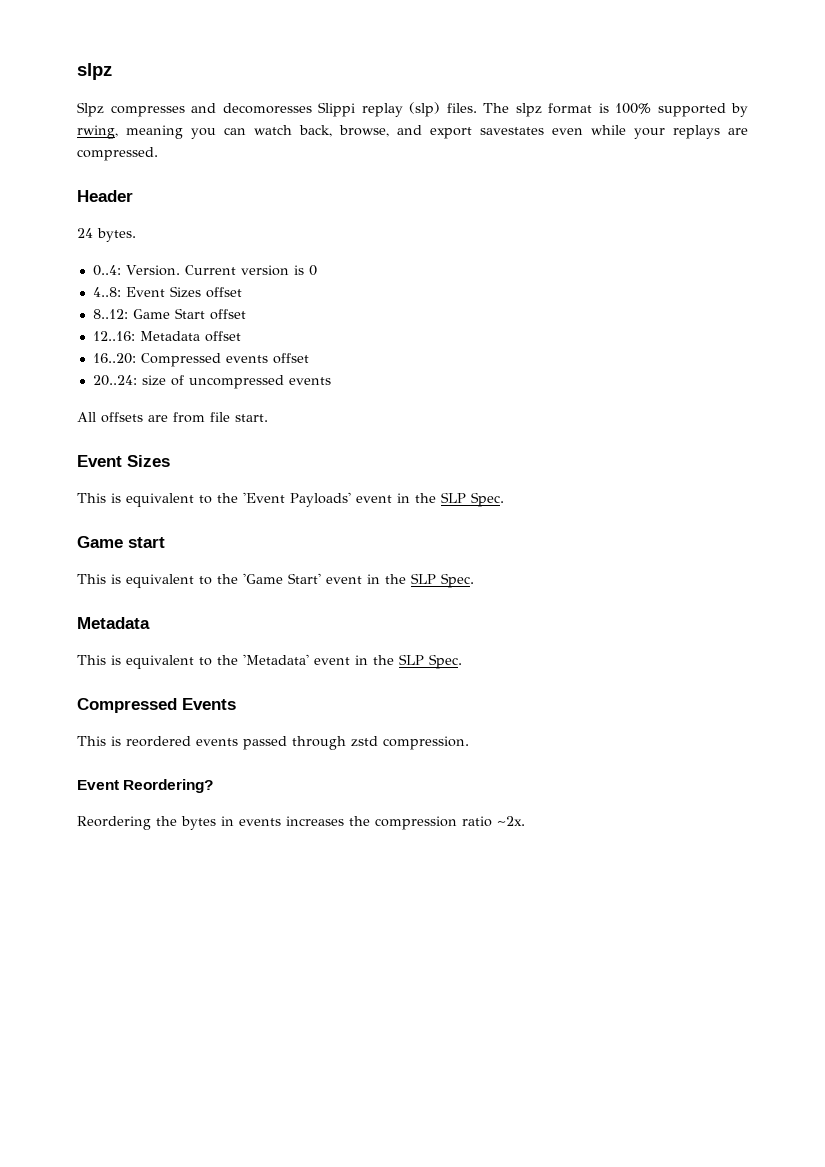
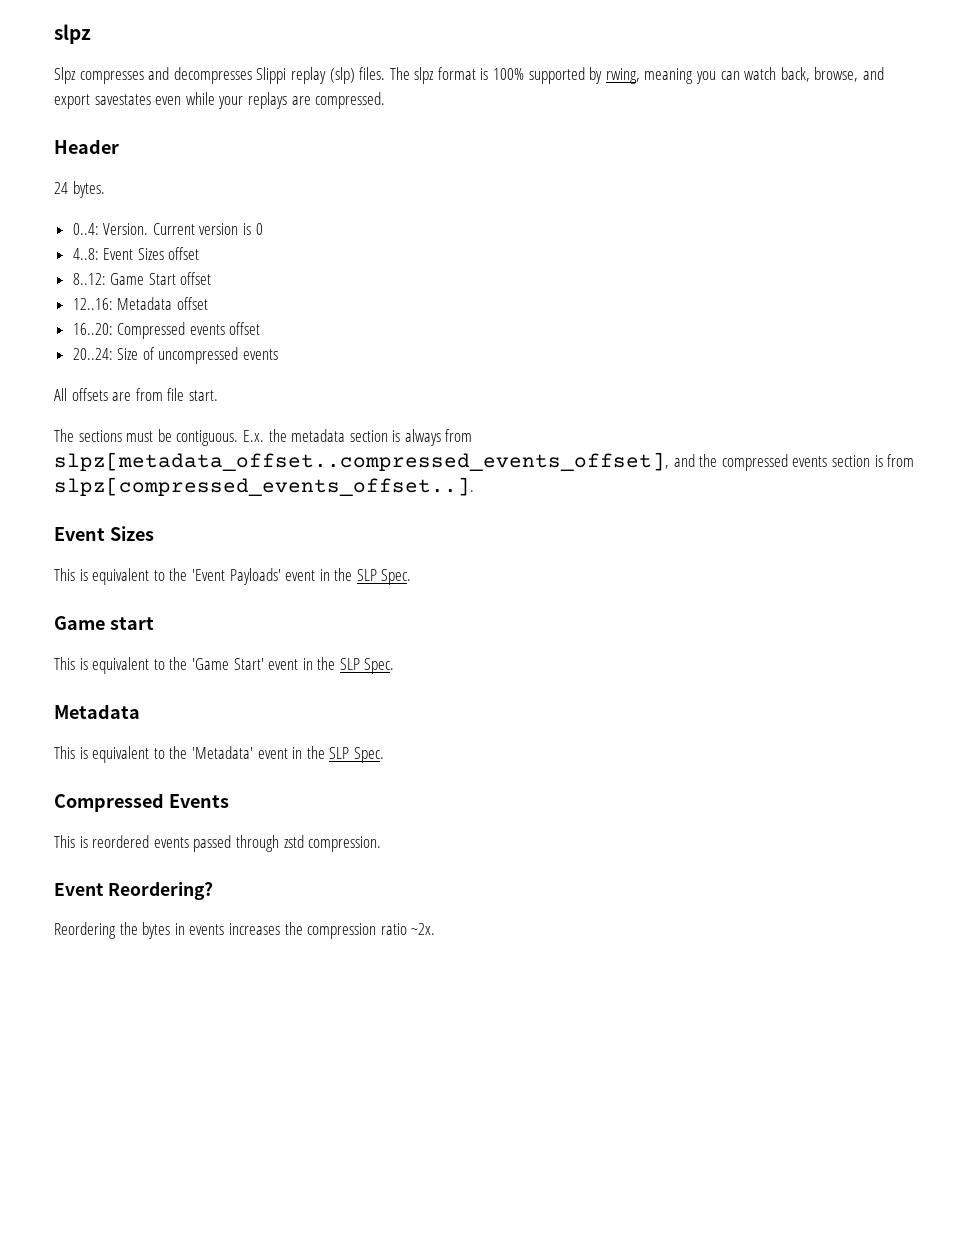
- Slpz compresses and decomoresses Slippi replay (slp) files.
+ Slpz compresses and decompresses Slippi replay (slp) files.
- 20..24: size of uncompressed events
+ 20..24: Size of uncompressed events
+ The sections must be contiguous. E.x. the metadata section is always from slpz[metadata_offset..compressed_events_offset], and the compressed events section is from slpz[compressed_events_offset..].

